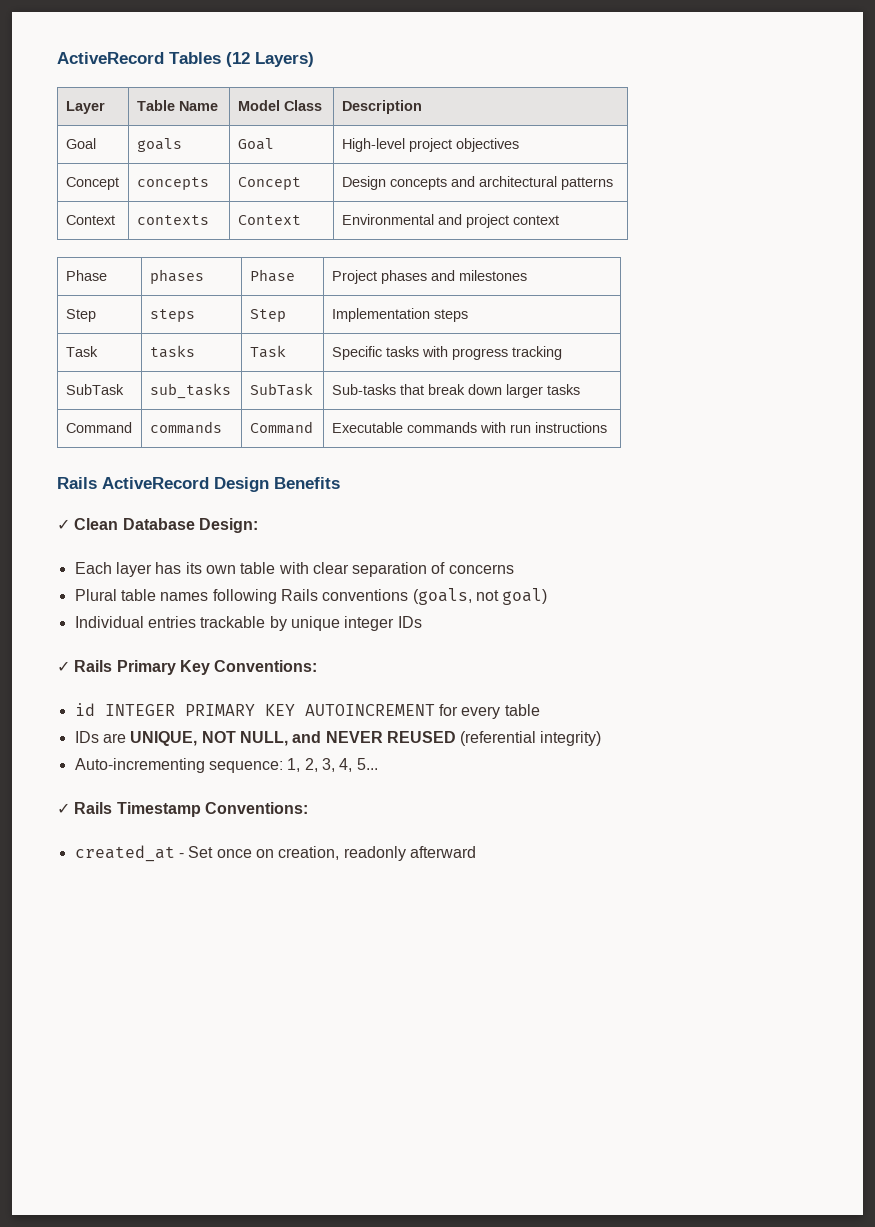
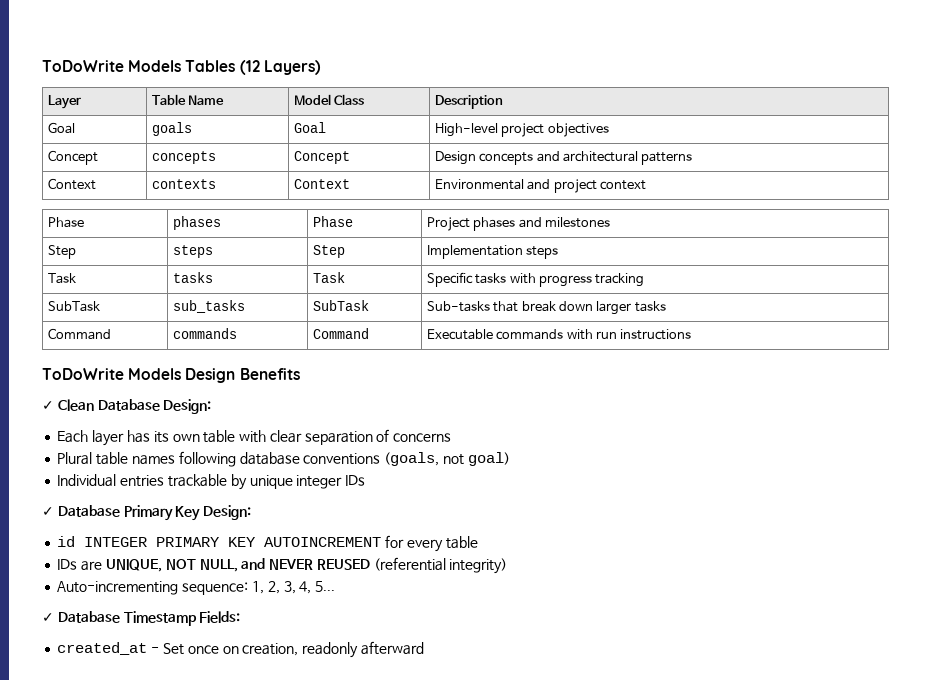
- ActiveRecord Tables (12 Layers)
+ ToDoWrite Models Tables (12 Layers)
- Rails ActiveRecord Design Benefits
+ ToDoWrite Models Design Benefits
- Plural table names following Rails conventions (goals, not goal)
+ Plural table names following database conventions (goals, not goal)
- ✓ Rails Primary Key Conventions:
+ ✓ Database Primary Key Design:
- ✓ Rails Timestamp Conventions:
+ ✓ Database Timestamp Fields:

